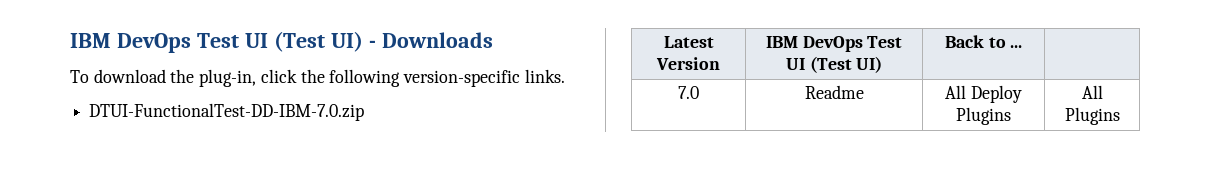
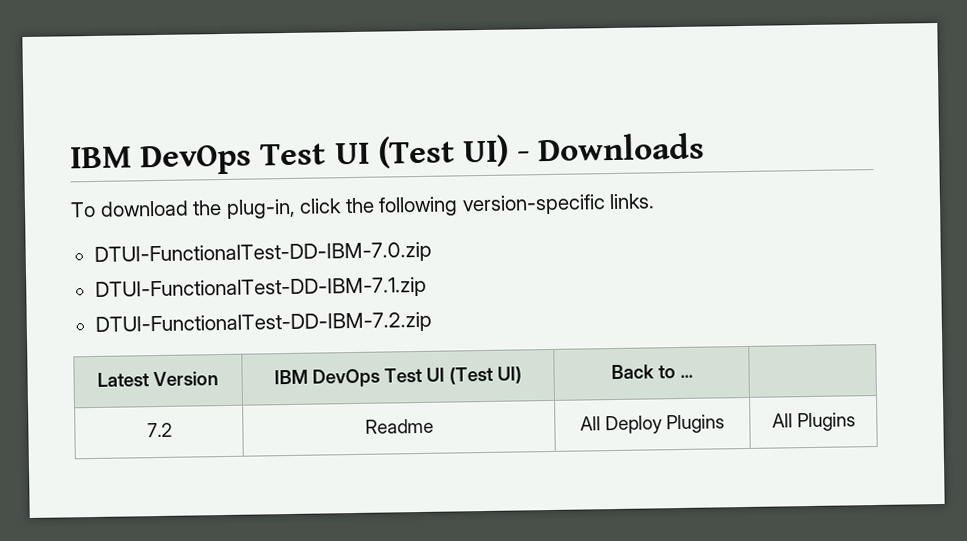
+ DTUI-FunctionalTest-DD-IBM-7.1.zip
+ DTUI-FunctionalTest-DD-IBM-7.2.zip
- 7.0 | Readme | All Deploy Plugins | All Plugins
+ 7.2 | Readme | All Deploy Plugins | All Plugins

